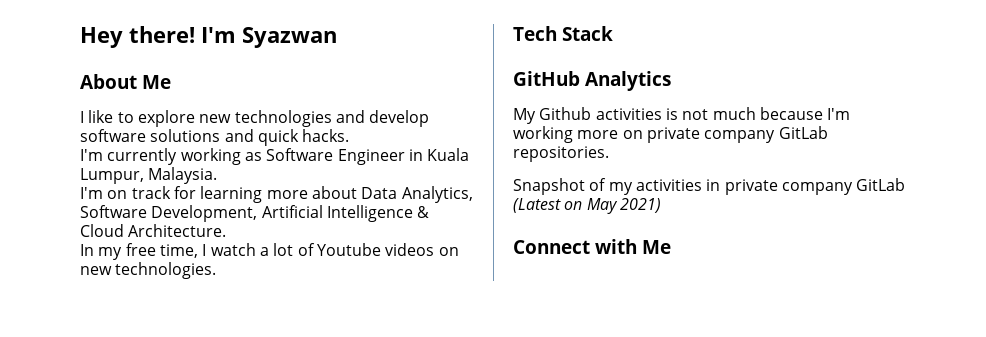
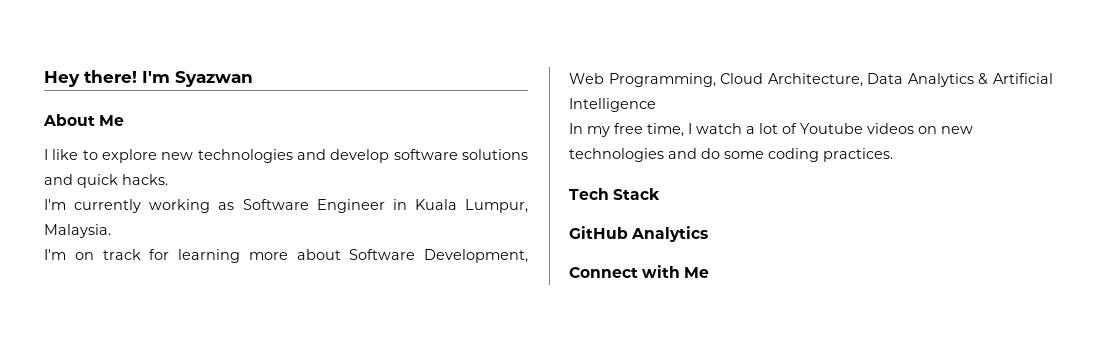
- I'm on track for learning more about Data Analytics, Software Development, Artificial Intelligence & Cloud Architecture.
+ I'm on track for learning more about Software Development, Web Programming, Cloud Architecture, Data Analytics & Artificial Intelligence
- In my free time, I watch a lot of Youtube videos on new technologies.
+ In my free time, I watch a lot of Youtube videos on new technologies and do some coding practices.
  Tech Stack
  GitHub Analytics
- My Github activities is not much because I'm working more on private company GitLab repositories.
- Snapshot of my activities in private company GitLab (Latest on May 2021)

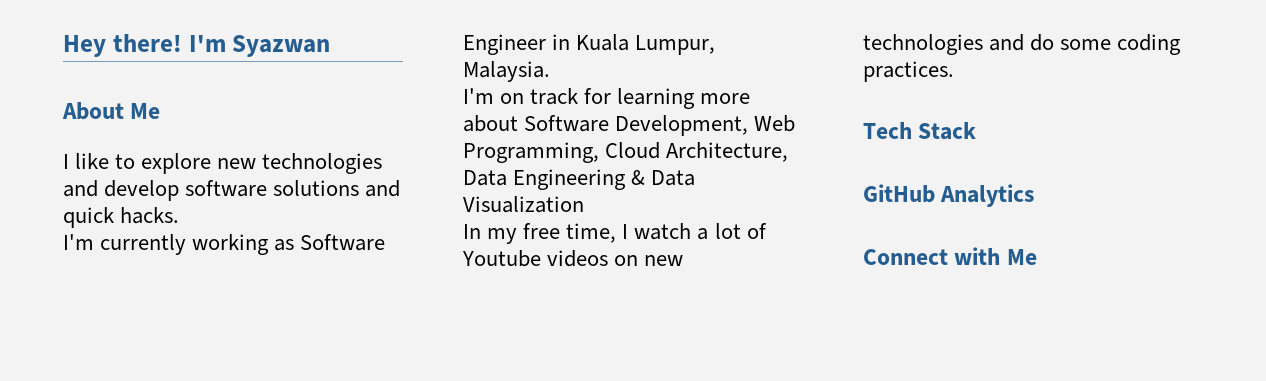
- I'm on track for learning more about Software Development, Web Programming, Cloud Architecture, Data Analytics & Artificial Intelligence
+ I'm on track for learning more about Software Development, Web Programming, Cloud Architecture, Data Engineering & Data Visualization

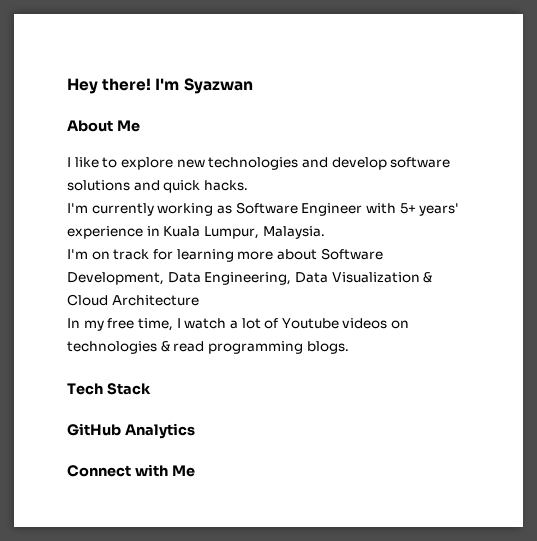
- I'm currently working as Software Engineer in Kuala Lumpur, Malaysia.
+ I'm currently working as Software Engineer with 5+ years' experience in Kuala Lumpur, Malaysia.
- I'm on track for learning more about Software Development, Web Programming, Cloud Architecture, Data Engineering & Data Visualization
+ I'm on track for learning more about Software Development, Data Engineering, Data Visualization & Cloud Architecture
- In my free time, I watch a lot of Youtube videos on new technologies and do some coding practices.
+ In my free time, I watch a lot of Youtube videos on technologies & read programming blogs.

